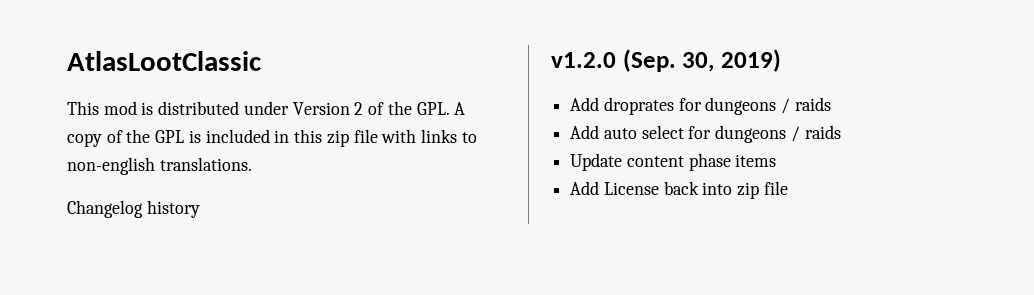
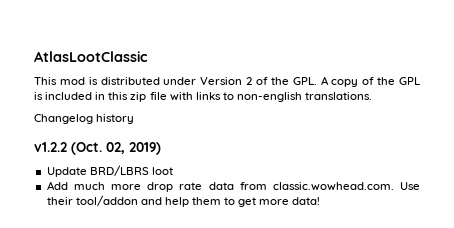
- v1.2.0 (Sep. 30, 2019)
- Add droprates for dungeons / raids
- Add auto select for dungeons / raids
- Update content phase items
- Add License back into zip file
+ v1.2.2 (Oct. 02, 2019)
+ Update BRD/LBRS loot
+ Add much more drop rate data from classic.wowhead.com. Use their tool/addon and help them to get more data!

